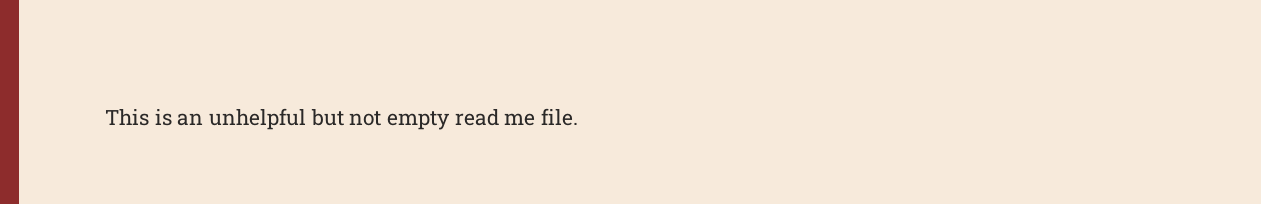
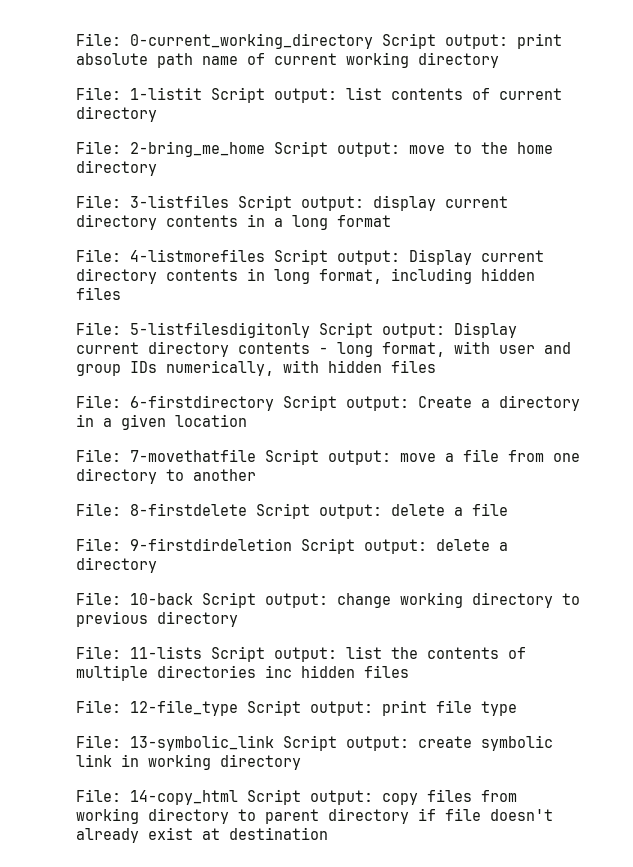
- This is an unhelpful but not empty read me file.
+ File: 0-current_working_directory Script output: print absolute path name of current working directory
+ File: 1-listit Script output: list contents of current directory
+ File: 2-bring_me_home Script output: move to the home directory
+ File: 3-listfiles Script output: display current directory contents in a long format
+ File: 4-listmorefiles Script output: Display current directory contents in long format, including hidden files
+ File: 5-listfilesdigitonly Script output: Display current directory contents - long format, with user and group IDs numerically, with hidden files
+ File: 6-firstdirectory Script output: Create a directory in a given location
+ File: 7-movethatfile Script output: move a file from one directory to another
+ File: 8-firstdelete Script output: delete a file
+ File: 9-firstdirdeletion Script output: delete a directory
+ File: 10-back Script output: change working directory to previous directory
+ File: 11-lists Script output: list the contents of multiple directories inc hidden files
+ File: 12-file_type Script output: print file type
+ File: 13-symbolic_link Script output: create symbolic link in working directory
+ File: 14-copy_html Script output: copy files from working directory to parent directory if file doesn't already exist at destination

